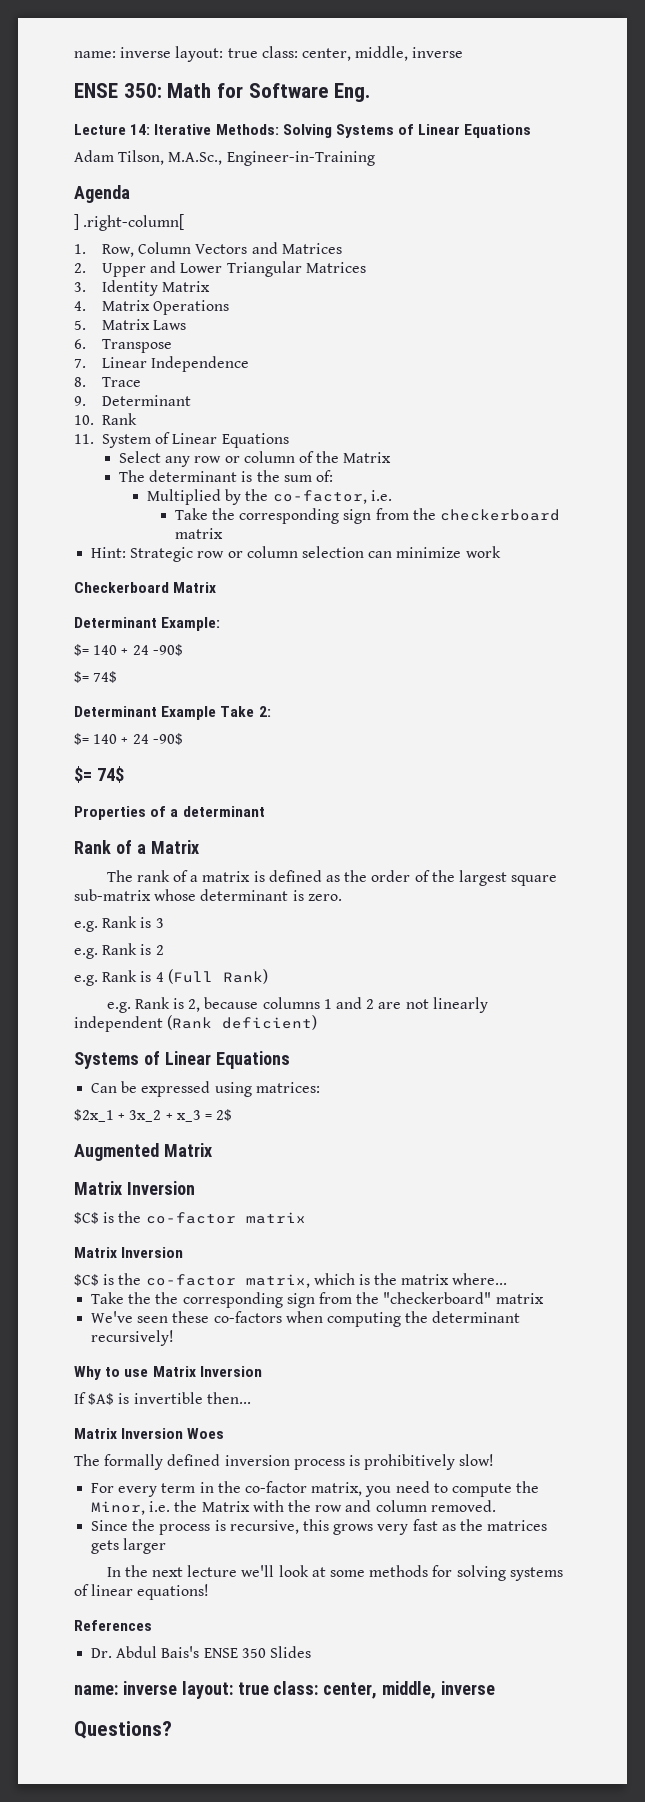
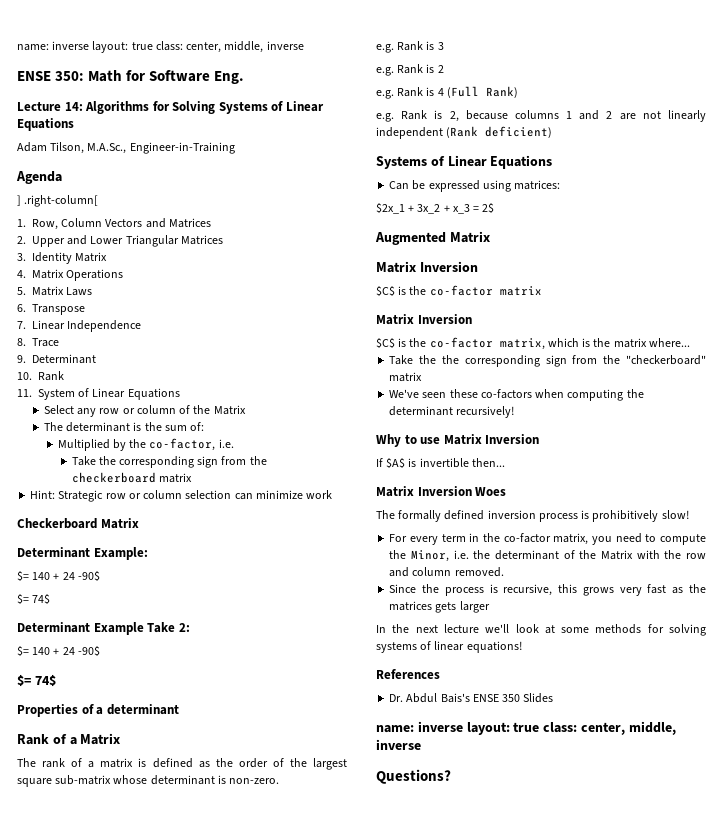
- Lecture 14: Iterative Methods: Solving Systems of Linear Equations
+ Lecture 14: Algorithms for Solving Systems of Linear Equations
- The rank of a matrix is defined as the order of the largest square sub-matrix whose determinant is zero.
+ The rank of a matrix is defined as the order of the largest square sub-matrix whose determinant is non-zero.
- For every term in the co-factor matrix, you need to compute the Minor, i.e. the Matrix with the row and column removed.
+ For every term in the co-factor matrix, you need to compute the Minor, i.e. the determinant of the Matrix with the row and column removed.

